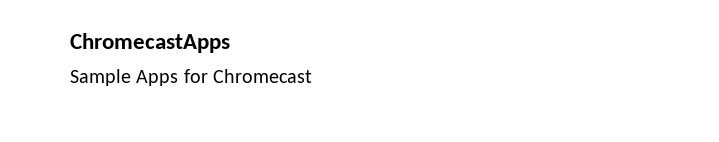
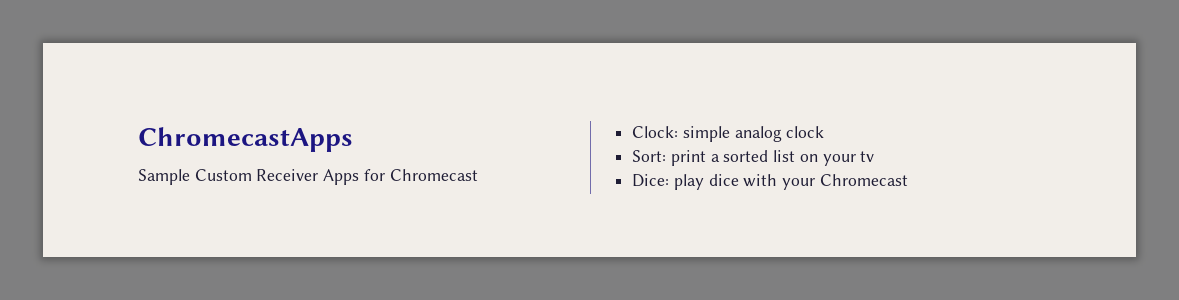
- Sample Apps for Chromecast
+ Sample Custom Receiver Apps for Chromecast
+ Clock: simple analog clock
+ Sort: print a sorted list on your tv
+ Dice: play dice with your Chromecast

